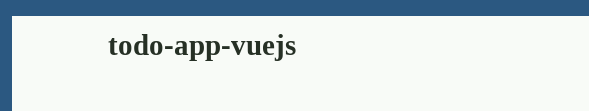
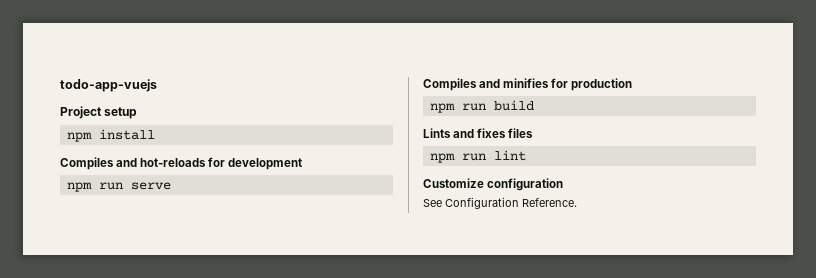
+ Project setup
+ npm install
+ Compiles and hot-reloads for development
+ npm run serve
+ Compiles and minifies for production
+ npm run build
+ Lints and fixes files
+ npm run lint
+ Customize configuration
+ See Configuration Reference.

